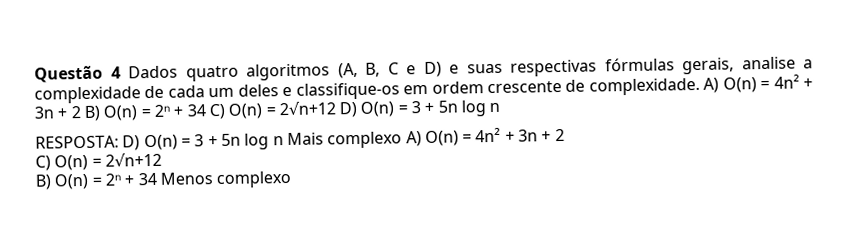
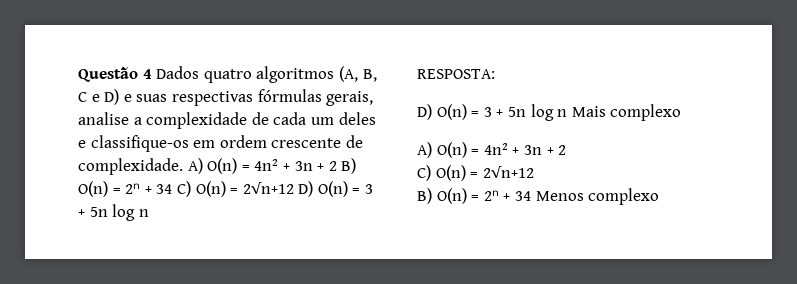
- RESPOSTA: D) O(n) = 3 + 5n log n Mais complexo A) O(n) = 4n² + 3n + 2
+ RESPOSTA:
+ D) O(n) = 3 + 5n log n Mais complexo
+ A) O(n) = 4n² + 3n + 2

